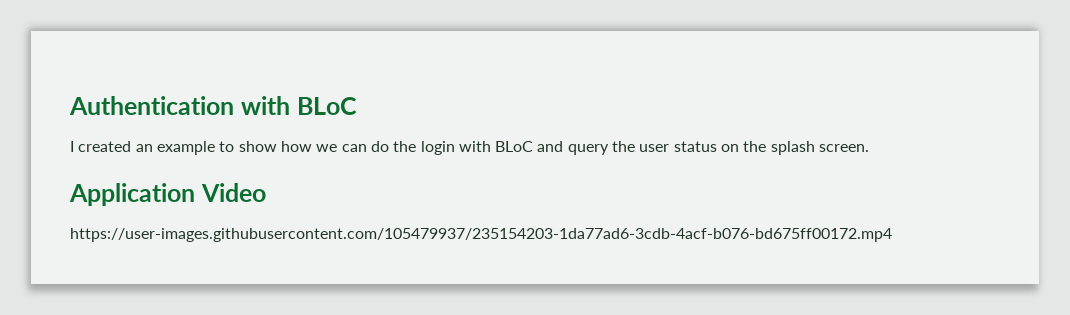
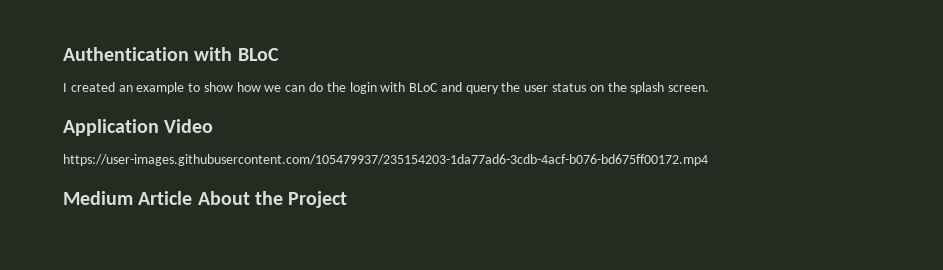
+ Medium Article About the Project

